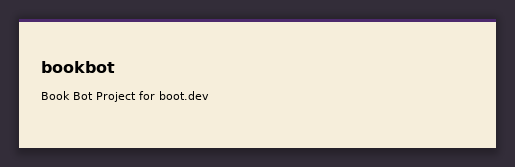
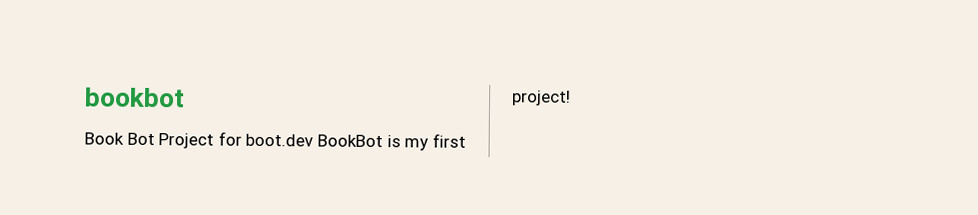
- Book Bot Project for boot.dev
+ Book Bot Project for boot.dev BookBot is my first project!

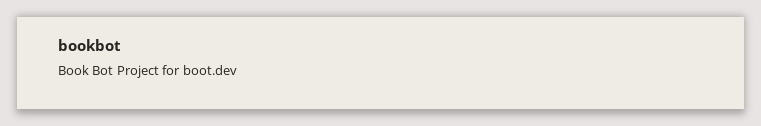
- Book Bot Project for boot.dev BookBot is my first project!
+ Book Bot Project for boot.dev

